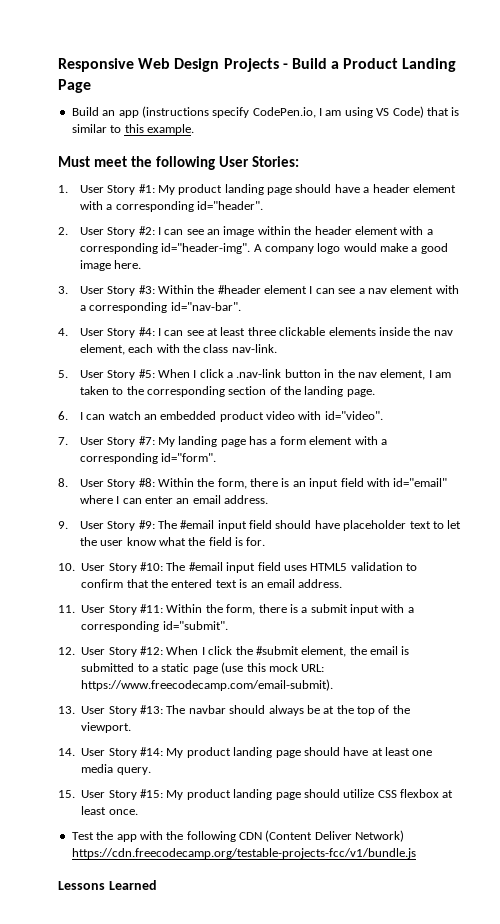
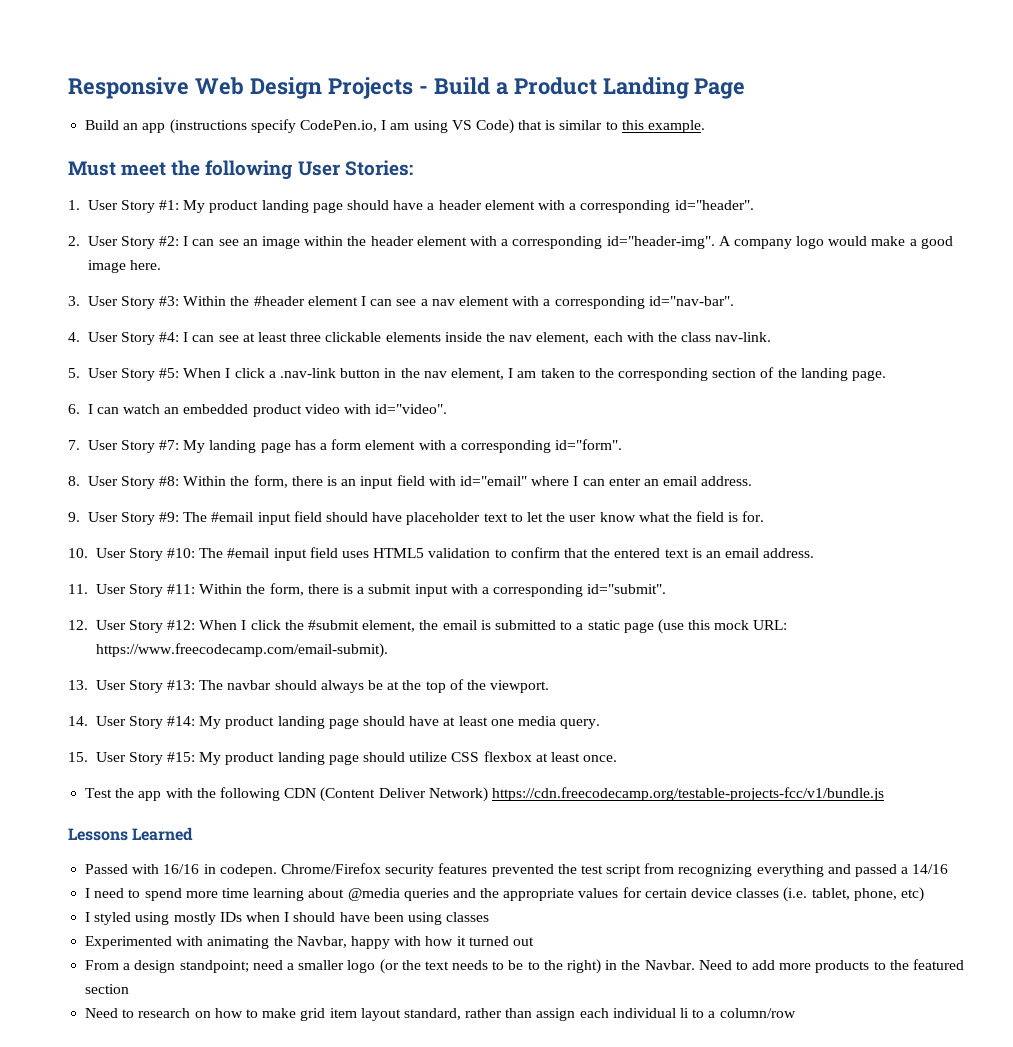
+ Passed with 16/16 in codepen. Chrome/Firefox security features prevented the test script from recognizing everything and passed a 14/16
+ I need to spend more time learning about @media queries and the appropriate values for certain device classes (i.e. tablet, phone, etc)
+ I styled using mostly IDs when I should have been using classes
+ Experimented with animating the Navbar, happy with how it turned out
+ From a design standpoint; need a smaller logo (or the text needs to be to the right) in the Navbar. Need to add more products to the featured section
+ Need to research on how to make grid item layout standard, rather than assign each individual li to a column/row

